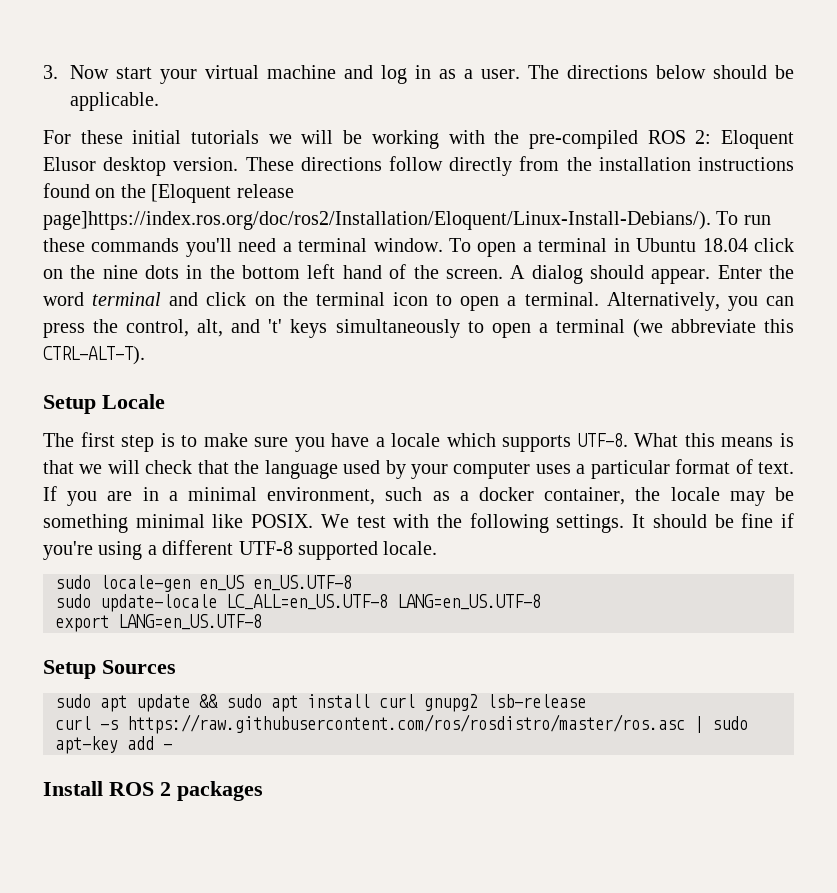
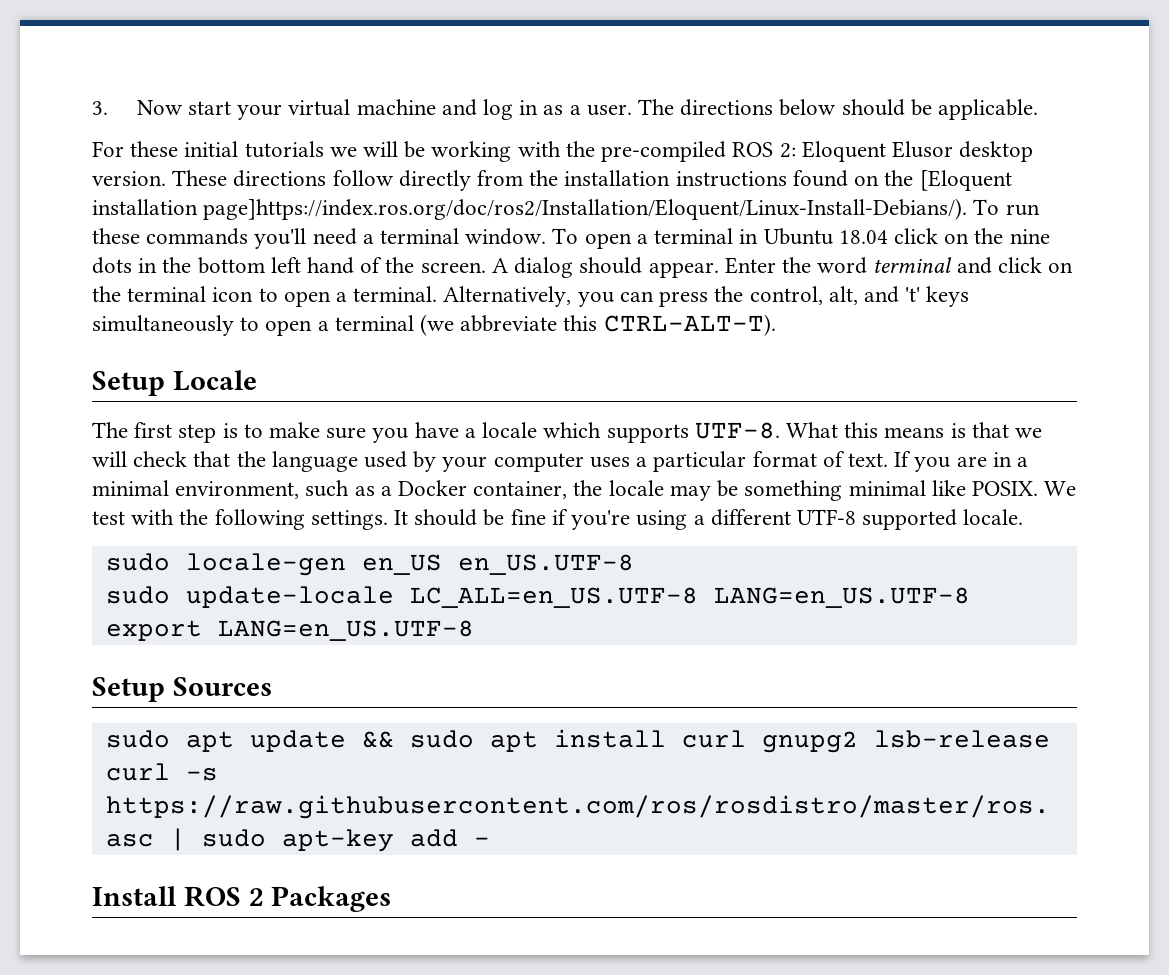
- These directions follow directly from the installation instructions found on the [Eloquent release page]https://index.ros.org/doc/ros2/Installation/Eloquent/Linux-Install-Debians/). To run these commands you'll need a terminal window.
+ These directions follow directly from the installation instructions found on the [Eloquent installation page]https://index.ros.org/doc/ros2/Installation/Eloquent/Linux-Install-Debians/). To run these commands you'll need a terminal window.
- If you are in a minimal environment, such as a docker container, the locale may be something minimal like POSIX.
+ If you are in a minimal environment, such as a Docker container, the locale may be something minimal like POSIX.
- Install ROS 2 packages
+ Install ROS 2 Packages

